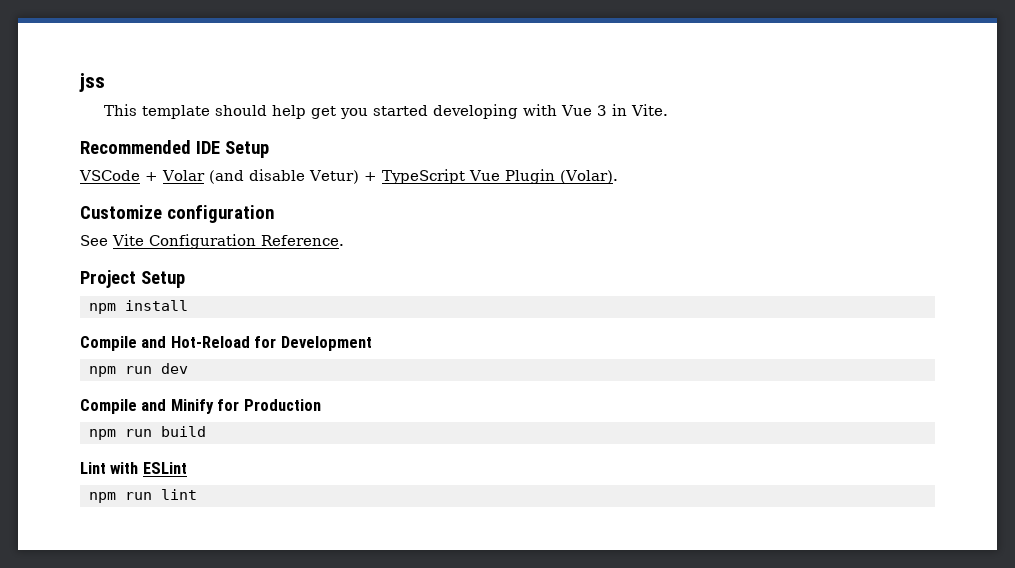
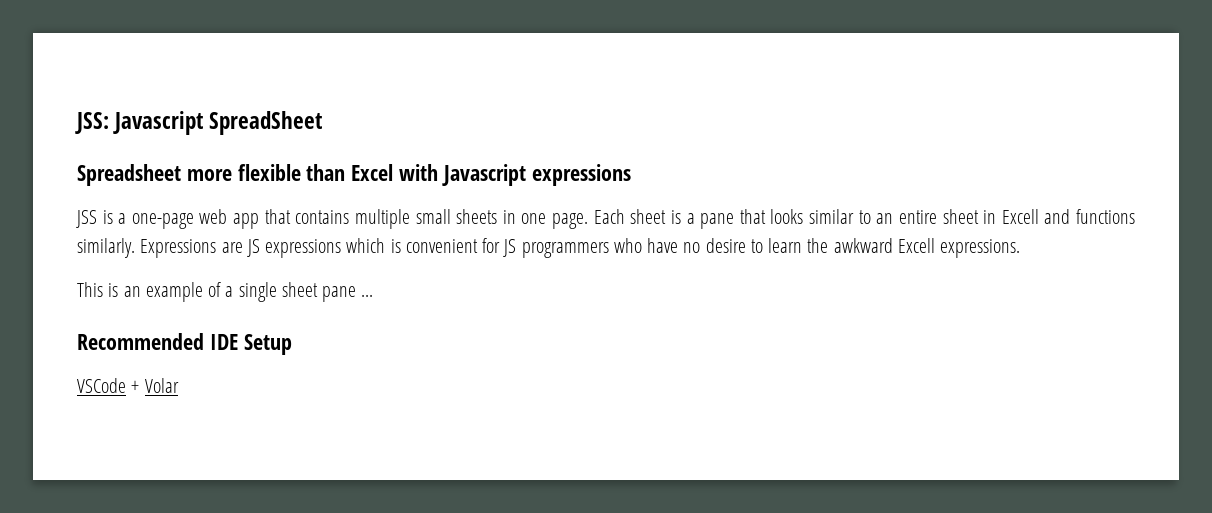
- jss
- This template should help get you started developing with Vue 3 in Vite.
+ JSS: Javascript SpreadSheet
+ Spreadsheet more flexible than Excel with Javascript expressions
+ JSS is a one-page web app that contains multiple small sheets in one page. Each sheet is a pane that looks similar to an entire sheet in Excell and functions similarly. Expressions are JS expressions which is convenient for JS programmers who have no desire to learn the awkward Excell expressions.
+ This is an example of a single sheet pane ...
- VSCode + Volar (and disable Vetur) + TypeScript Vue Plugin (Volar).
- Customize configuration
- See Vite Configuration Reference.
- Project Setup
- npm install
- Compile and Hot-Reload for Development
- npm run dev
- Compile and Minify for Production
- npm run build
- Lint with ESLint
- npm run lint
+ VSCode + Volar

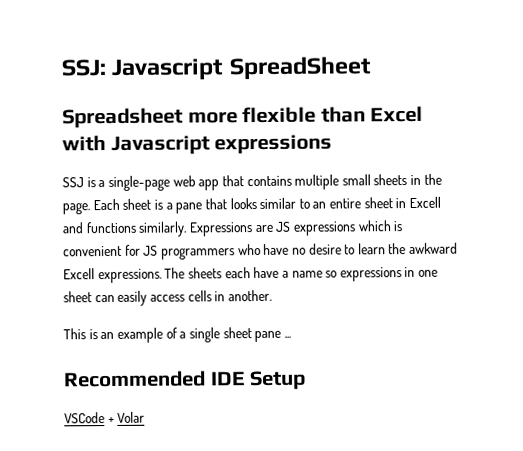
- JSS: Javascript SpreadSheet
+ SSJ: Javascript SpreadSheet
- JSS is a one-page web app that contains multiple small sheets in one page.
+ SSJ is a single-page web app that contains multiple small sheets in the page.
+ The sheets each have a name so expressions in one sheet can easily access cells in another.

